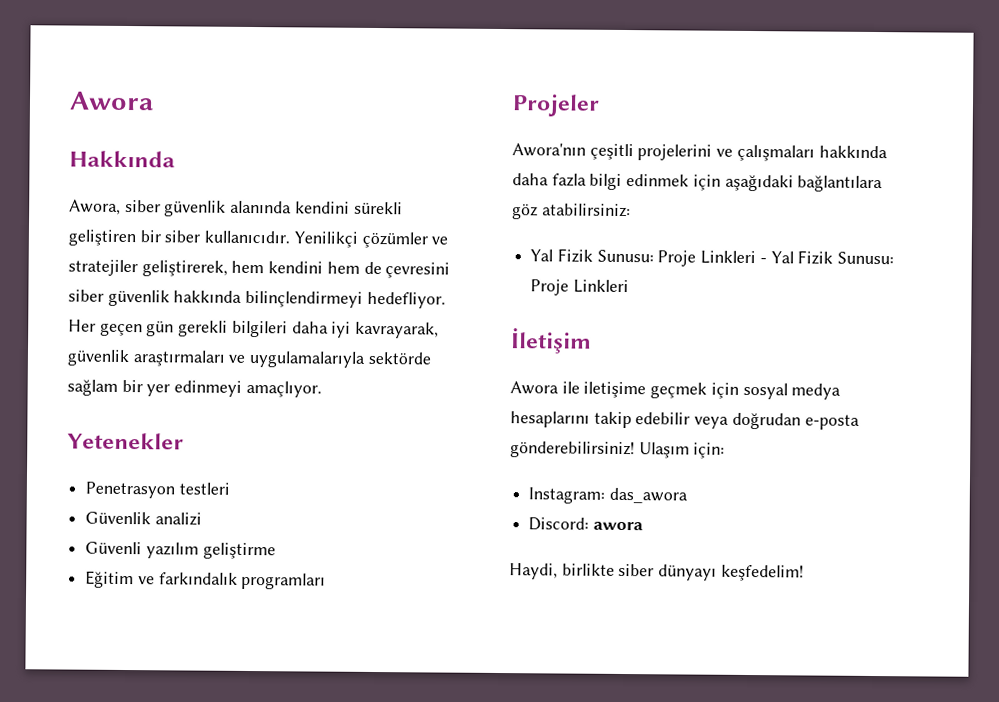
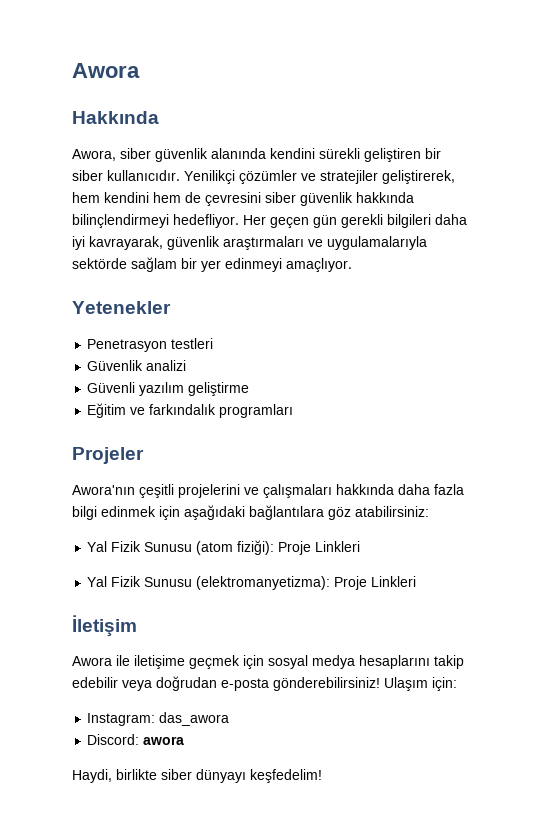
- Yal Fizik Sunusu: Proje Linkleri - Yal Fizik Sunusu: Proje Linkleri
+ Yal Fizik Sunusu (atom fiziği): Proje Linkleri
+ Yal Fizik Sunusu (elektromanyetizma): Proje Linkleri

